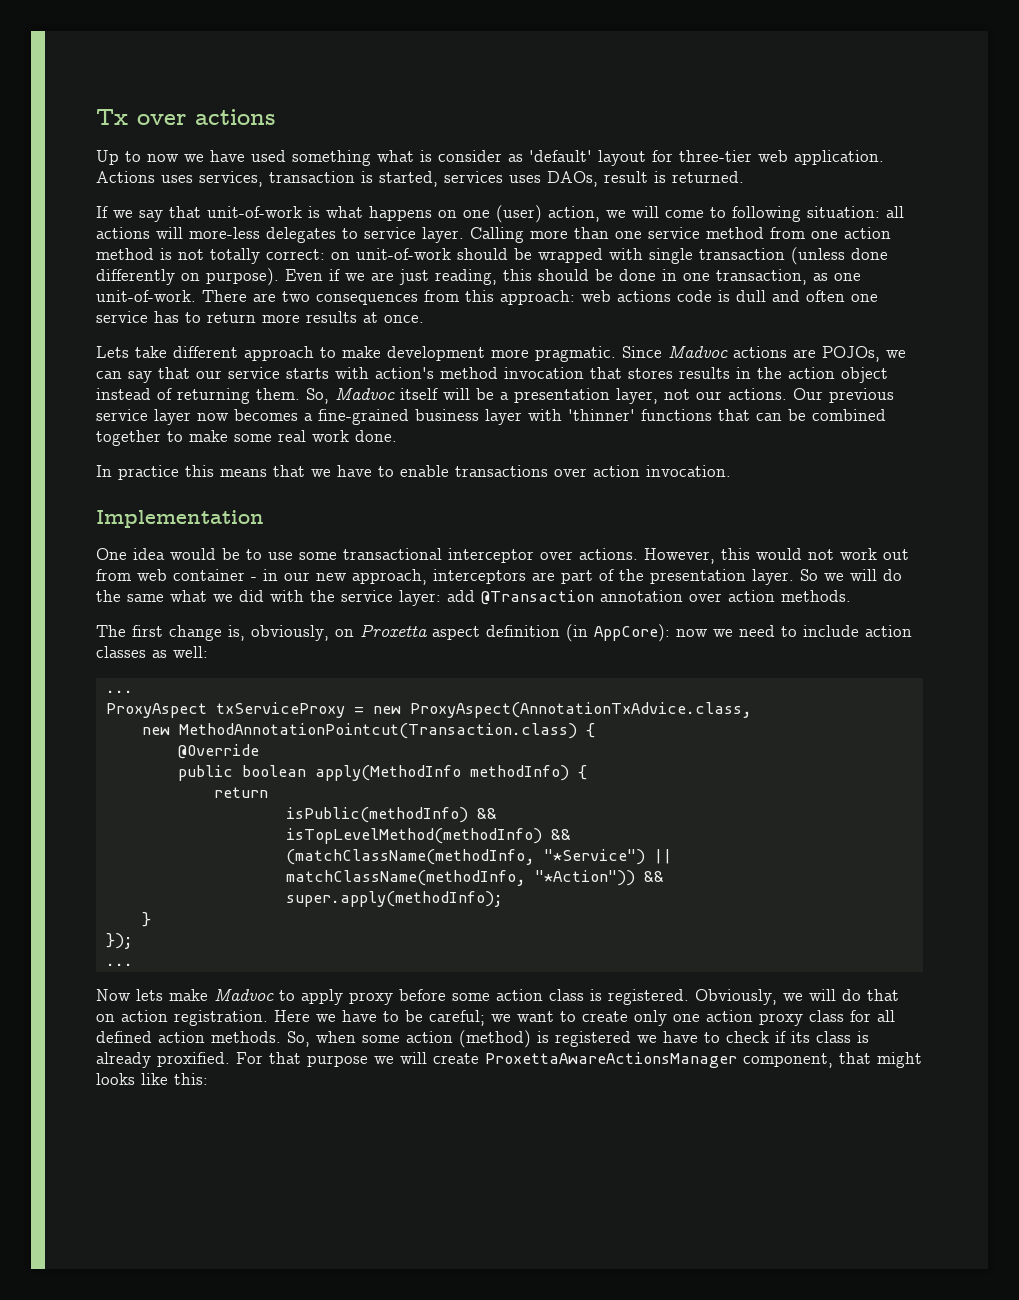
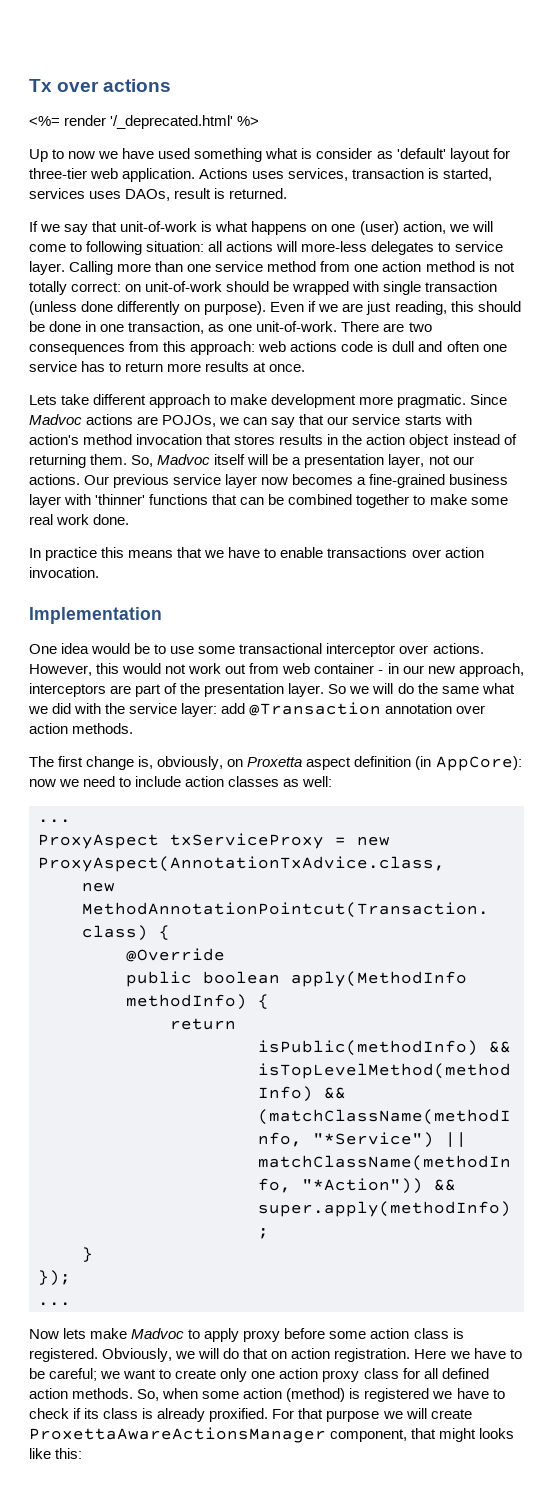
+ <%= render '/_deprecated.html' %>

